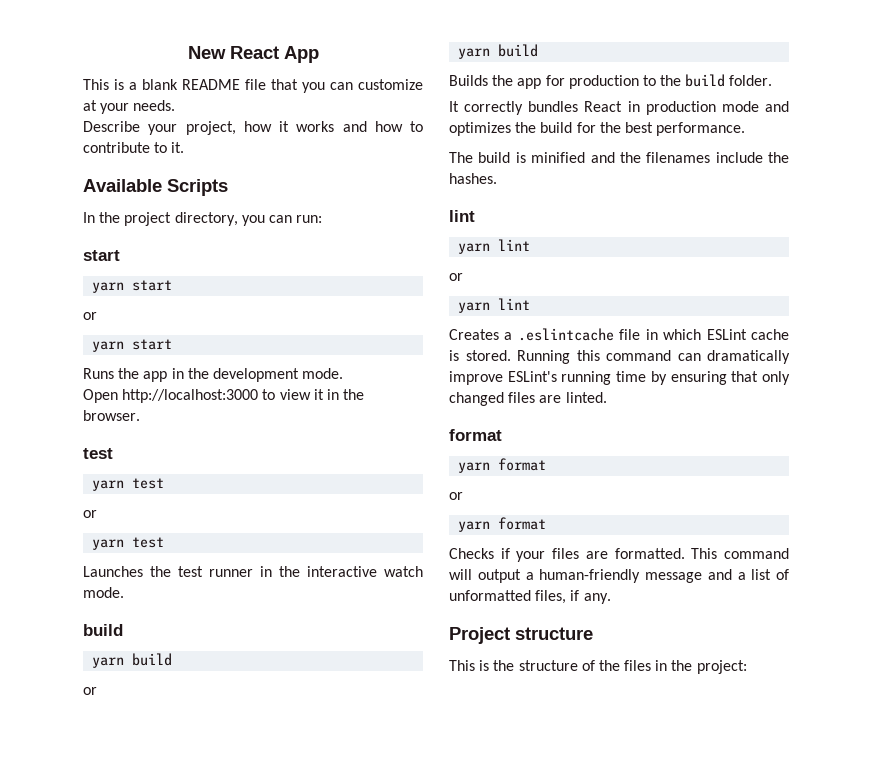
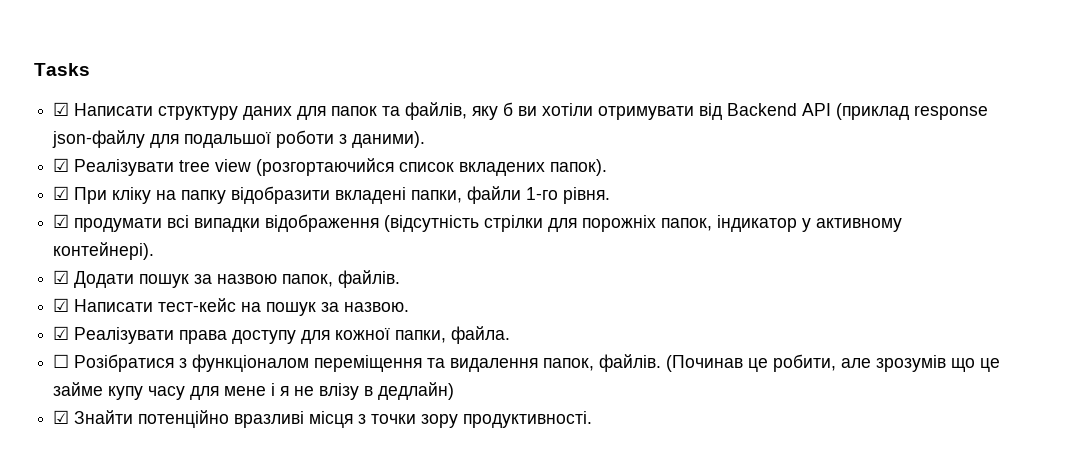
- New React App
- This is a blank README file that you can customize at your needs.
- Describe your project, how it works and how to contribute to it.
- Available Scripts
- In the project directory, you can run:
- start
- yarn start
- or
- yarn start
- Runs the app in the development mode.
- Open http://localhost:3000 to view it in the browser.
- test
- yarn test
- or
- yarn test
- Launches the test runner in the interactive watch mode.
- build
- yarn build
- or
- yarn build
- Builds the app for production to the build folder.
- It correctly bundles React in production mode and optimizes the build for the best performance.
- The build is minified and the filenames include the hashes.
- lint
- yarn lint
- or
- yarn lint
- Creates a .eslintcache file in which ESLint cache is stored. Running this command can dramatically improve ESLint's running time by ensuring that only changed files are linted.
- format
- yarn format
- or
- yarn format
- Checks if your files are formatted. This command will output a human-friendly message and a list of unformatted files, if any.
- Project structure
- This is the structure of the files in the project:
+ Tasks
+ ☑ Написати структуру даних для папок та файлів, яку б ви хотіли отримувати від Backend API (приклад response json-файлу для подальшої роботи з даними).
+ ☑ Реалізувати tree view (розгортаючийся список вкладених папок).
+ ☑ При кліку на папку відобразити вкладені папки, файли 1-го рівня.
+ ☑ продумати всі випадки відображення (відсутність стрілки для порожніх папок, індикатор у активному контейнері).
+ ☑ Додати пошук за назвою папок, файлів.
+ ☑ Написати тест-кейс на пошук за назвою.
+ ☑ Реалізувати права доступу для кожної папки, файла.
+ ☐ Розібратися з функціоналом переміщення та видалення папок, файлів. (Починав це робити, але зрозумів що це займе купу часу для мене і я не влізу в дедлайн)
+ ☑ Знайти потенційно вразливі місця з точки зору продуктивності.

